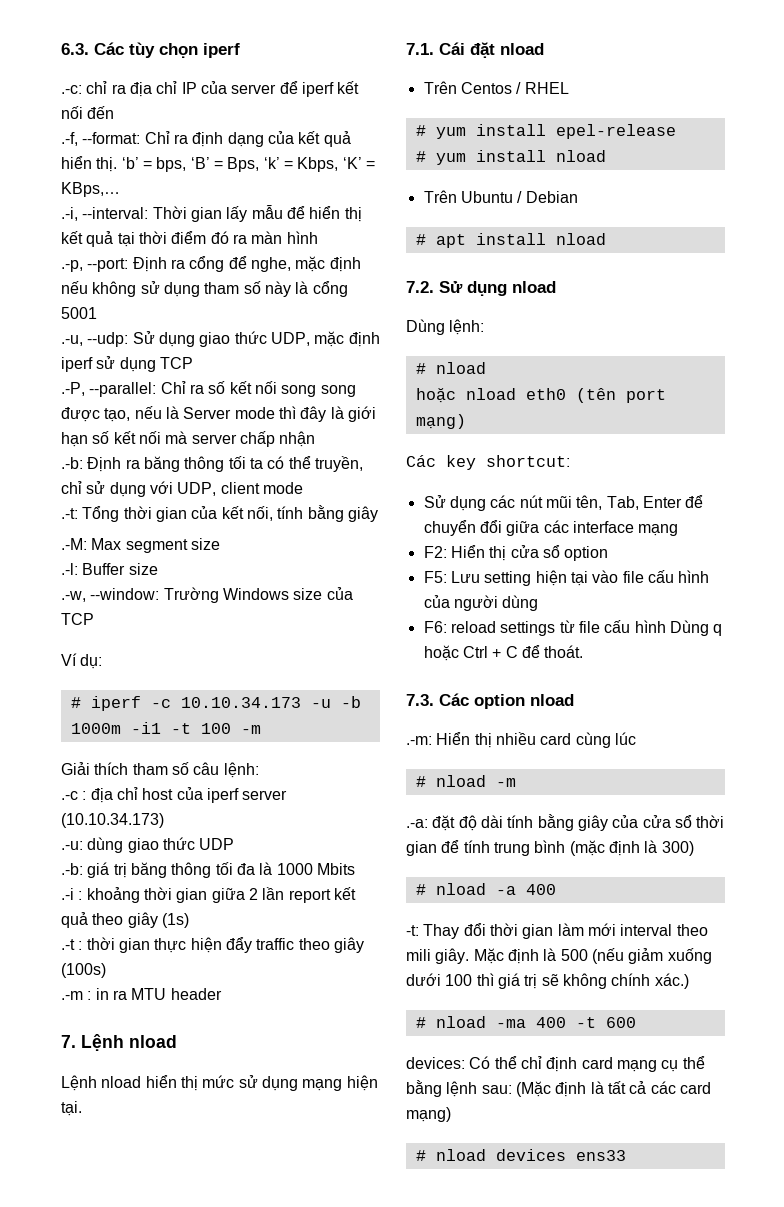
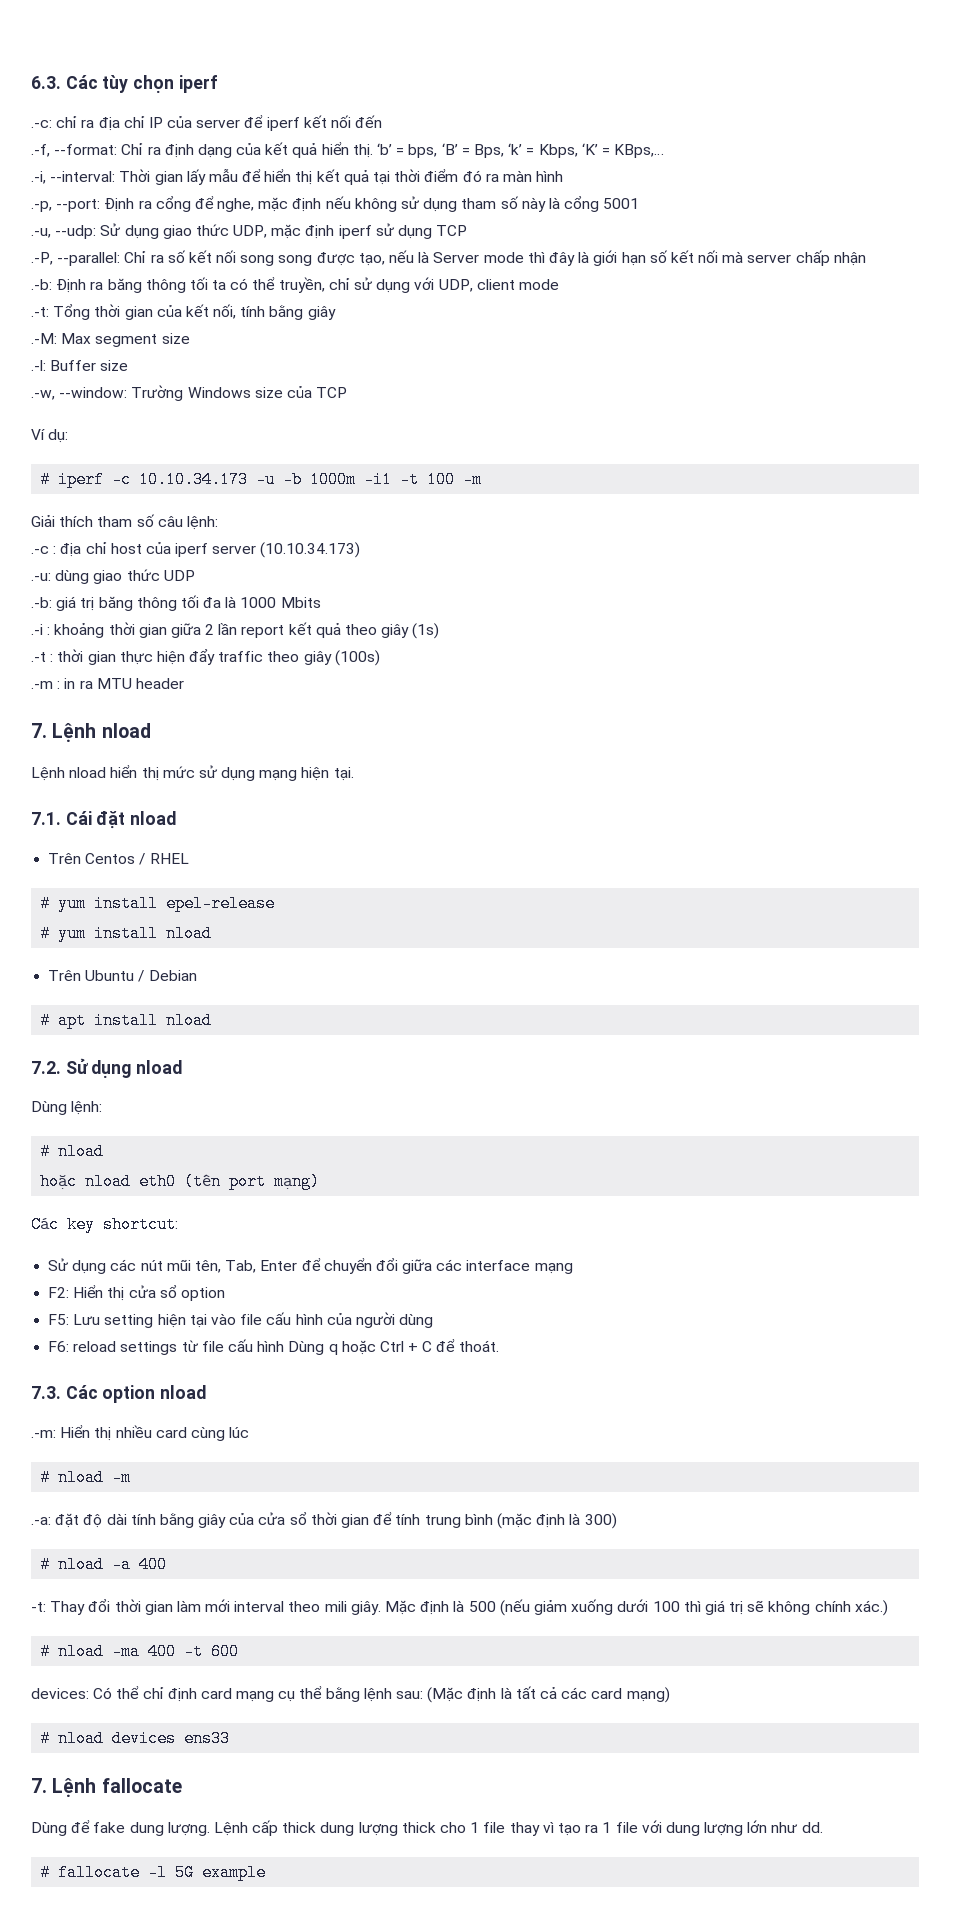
+ 7. Lệnh fallocate
+ Dùng để fake dung lượng. Lệnh cấp thick dung lượng thick cho 1 file thay vì tạo ra 1 file với dung lượng lớn như dd.
+ # fallocate -l 5G example

